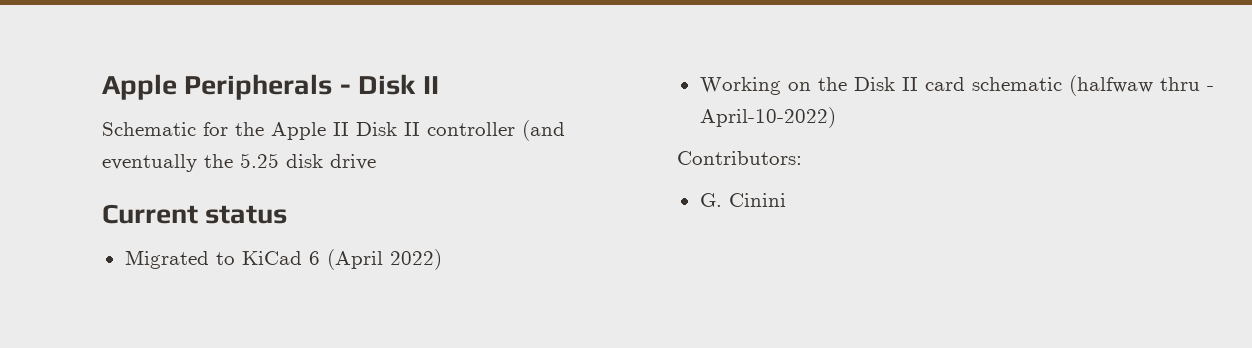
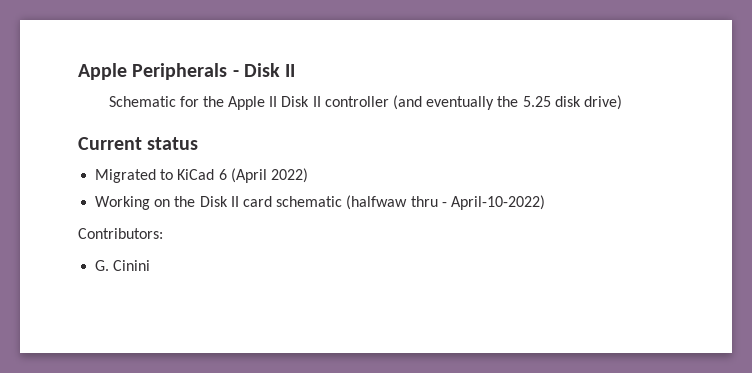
- Schematic for the Apple II Disk II controller (and eventually the 5.25 disk drive
+ Schematic for the Apple II Disk II controller (and eventually the 5.25 disk drive)

